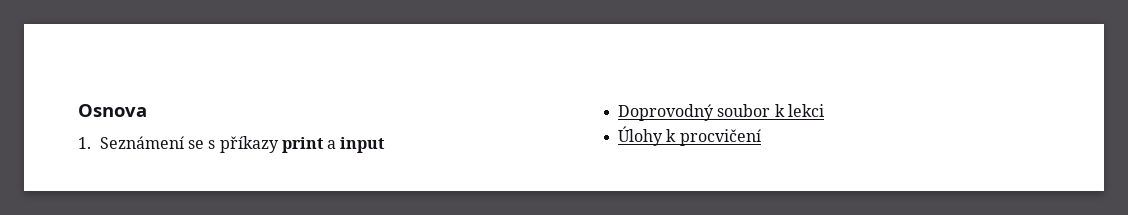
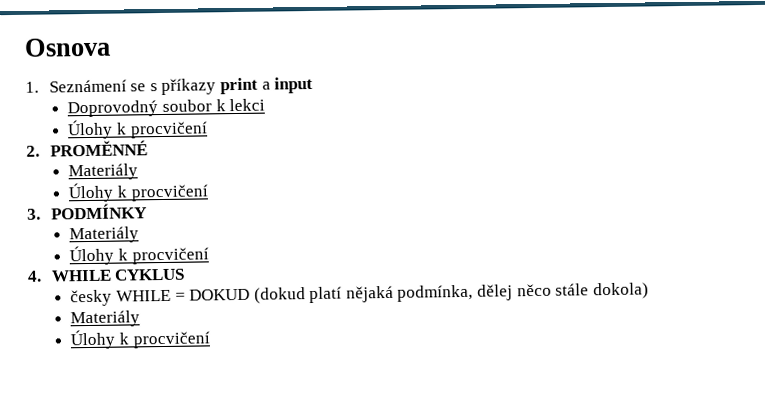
+ 2. PROMĚNNÉ
+ Materiály
+ Úlohy k procvičení
+ 3. PODMÍNKY
+ Materiály
+ Úlohy k procvičení
+ 4. WHILE CYKLUS
+ česky WHILE = DOKUD (dokud platí nějaká podmínka, dělej něco stále dokola)
+ Materiály
+ Úlohy k procvičení

